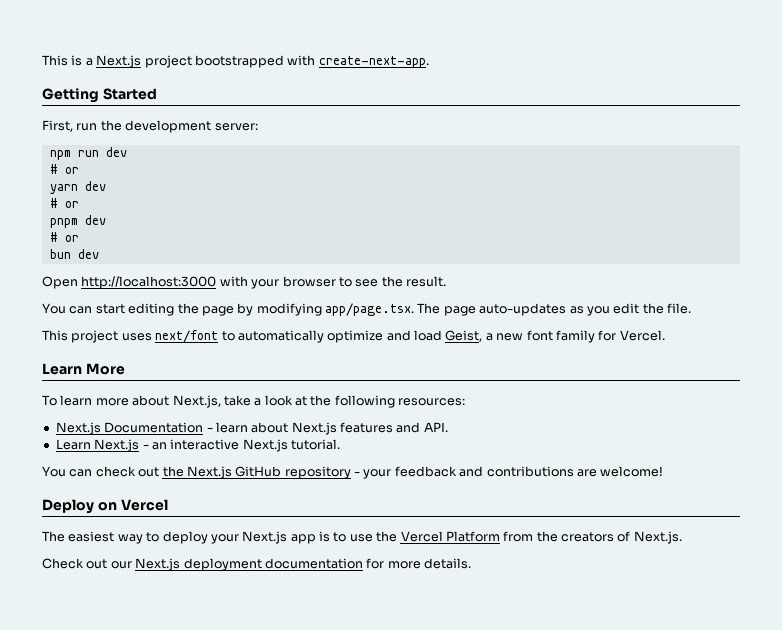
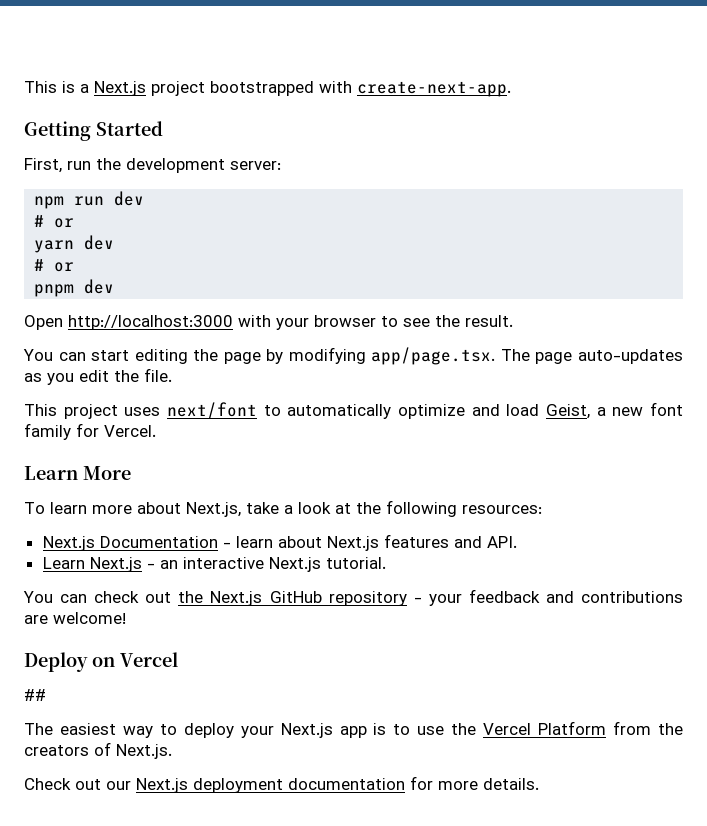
  pnpm dev
- # or
- bun dev
+ ##

